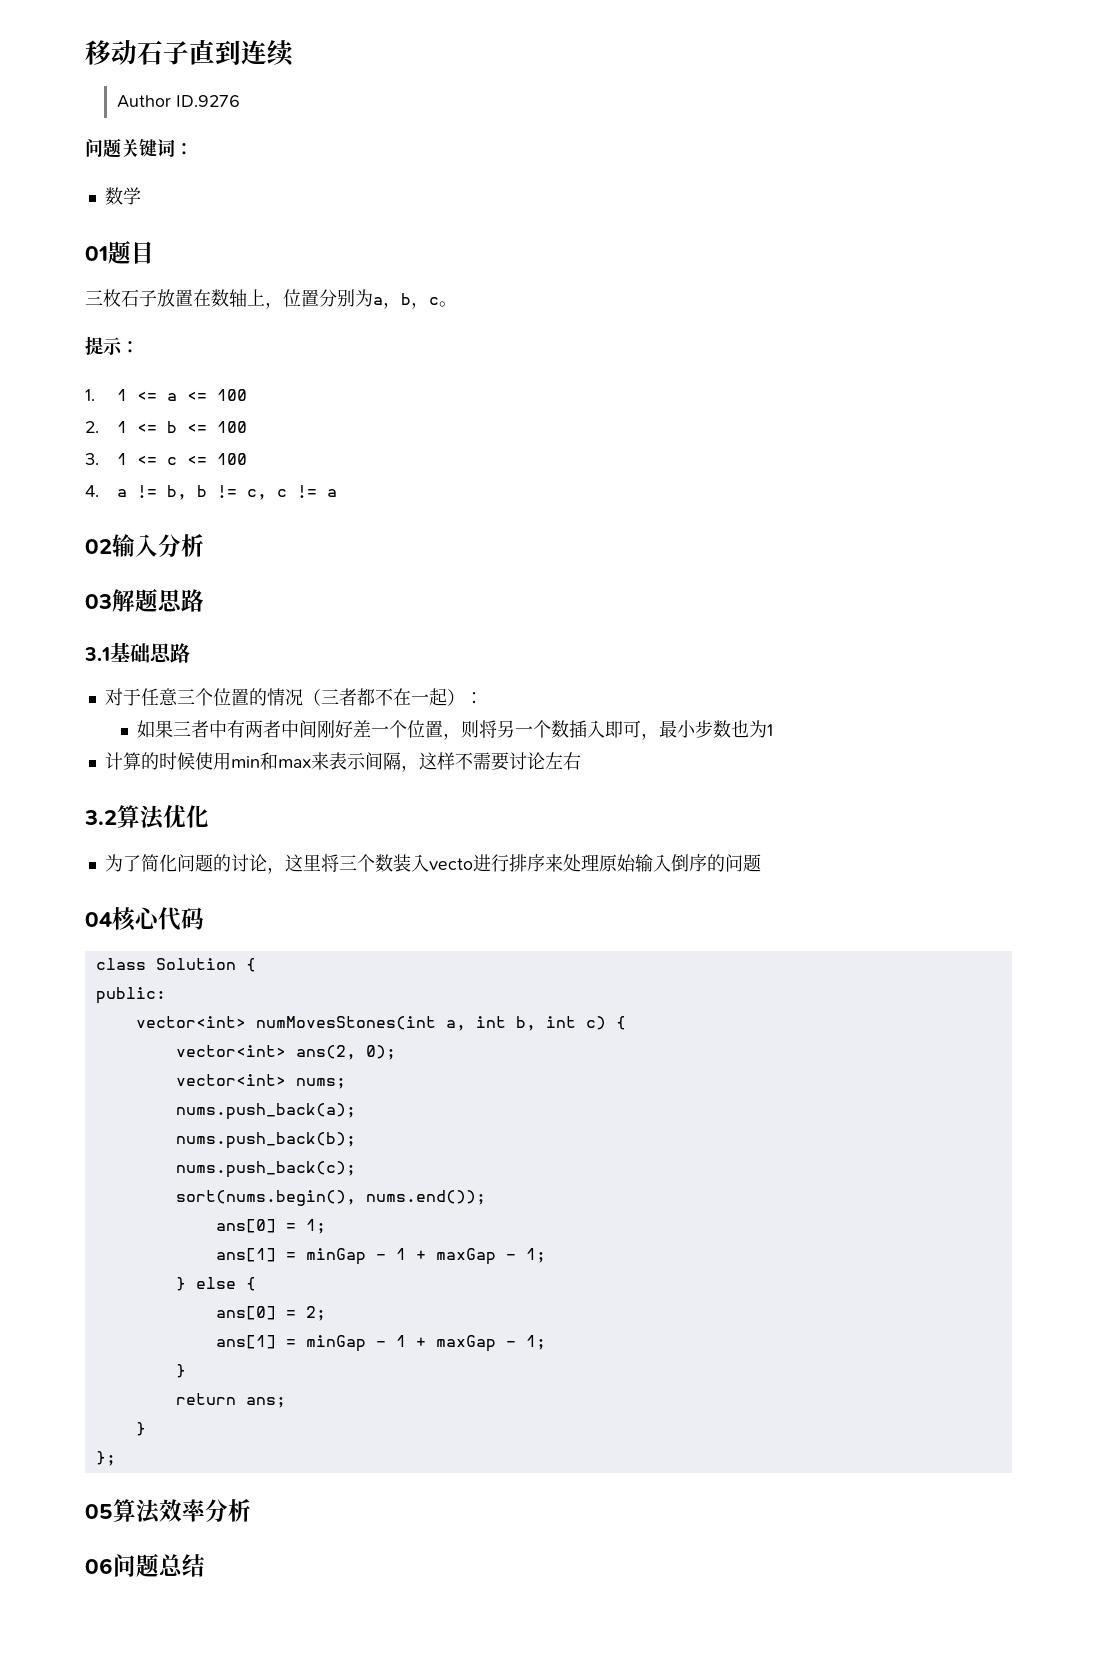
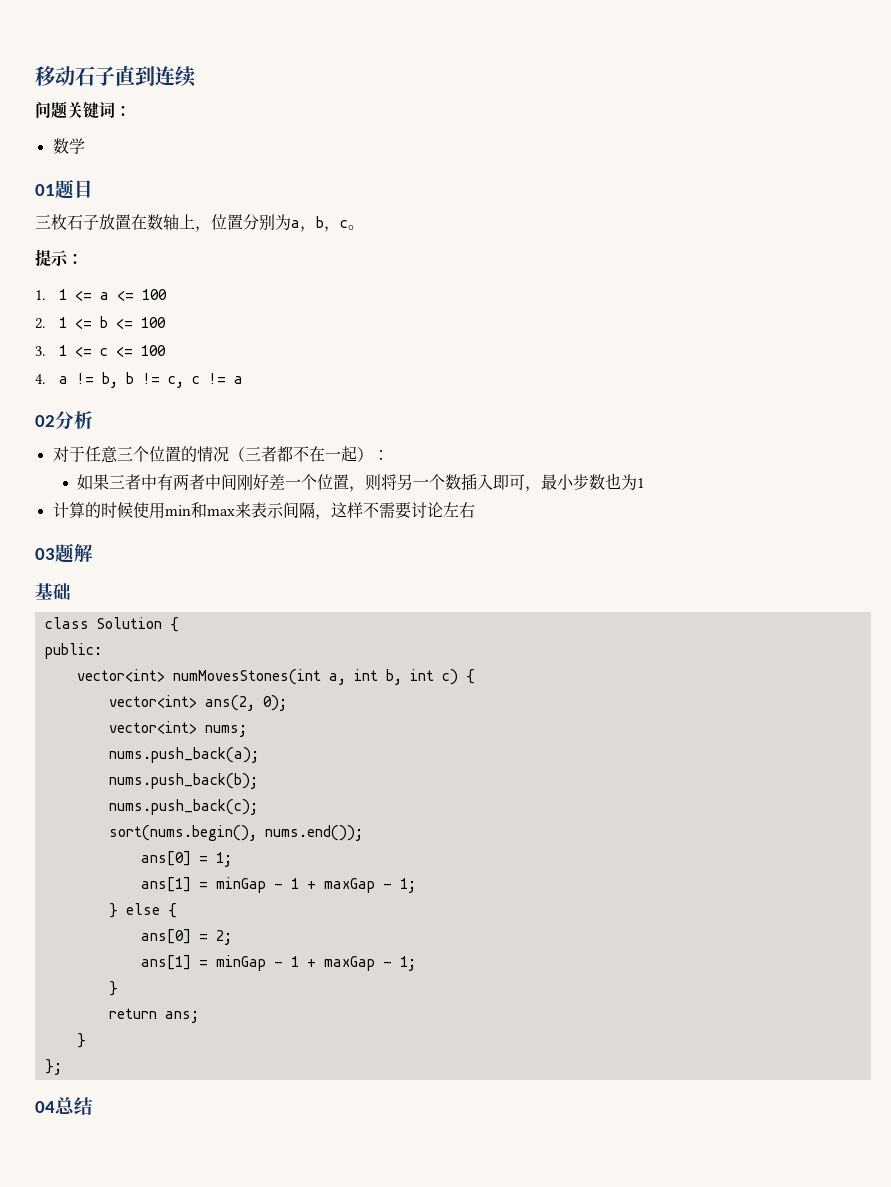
- Author ID.9276
- 02输入分析
- 03解题思路
- 3.1基础思路
+ 02分析
- 3.2算法优化
- 为了简化问题的讨论，这里将三个数装入vecto进行排序来处理原始输入倒序的问题
- 04核心代码
+ 03题解
+ 基础
- 05算法效率分析
- 06问题总结
+ 04总结

